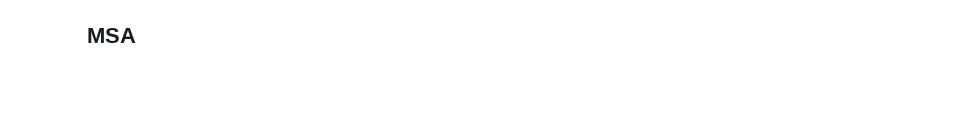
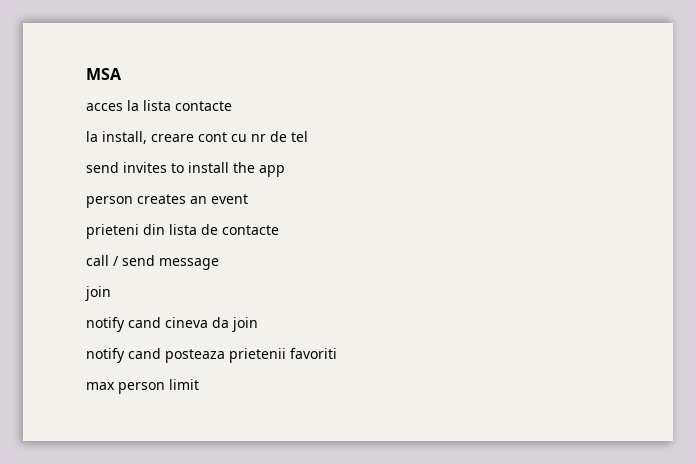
+ acces la lista contacte
+ la install, creare cont cu nr de tel
+ send invites to install the app
+ person creates an event
+ prieteni din lista de contacte
+ call / send message
+ join
+ notify cand cineva da join
+ notify cand posteaza prietenii favoriti
+ max person limit

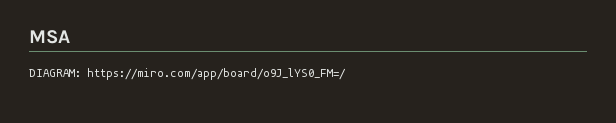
- acces la lista contacte
- la install, creare cont cu nr de tel
- send invites to install the app
- person creates an event
- prieteni din lista de contacte
- call / send message
- join
- notify cand cineva da join
- notify cand posteaza prietenii favoriti
- max person limit
+ DIAGRAM: https://miro.com/app/board/o9J_lYS0_FM=/

